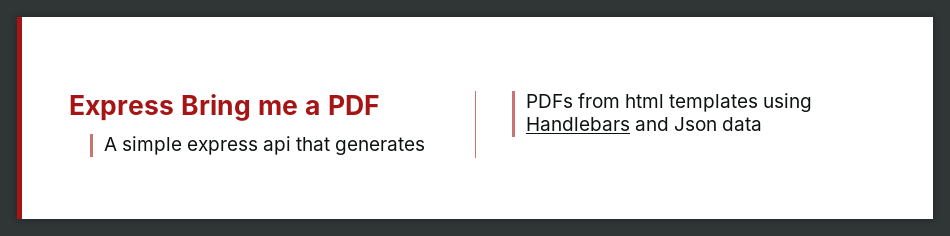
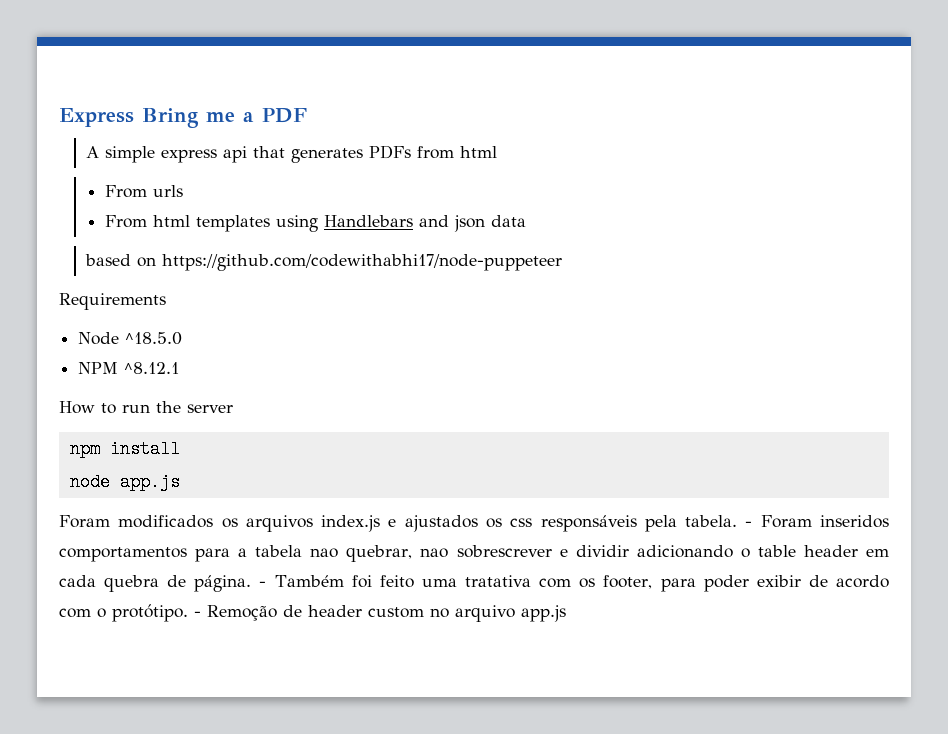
- A simple express api that generates PDFs from html templates using Handlebars and Json data
+ A simple express api that generates PDFs from html
+ From urls
+ From html templates using Handlebars and json data
+ based on https://github.com/codewithabhi17/node-puppeteer
+ Requirements
+ Node ^18.5.0
+ NPM ^8.12.1
+ How to run the server
+ npm install
+ node app.js
+ Foram modificados os arquivos index.js e ajustados os css responsáveis pela tabela. - Foram inseridos comportamentos para a tabela nao quebrar, nao sobrescrever e dividir adicionando o table header em cada quebra de página. - Também foi feito uma tratativa com os footer, para poder exibir de acordo com o protótipo. - Remoção de header custom no arquivo app.js

